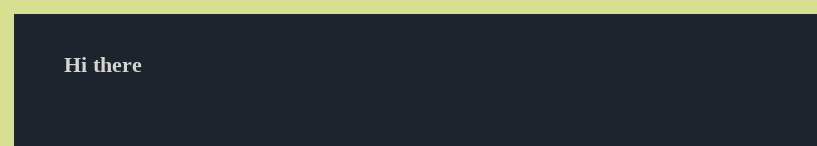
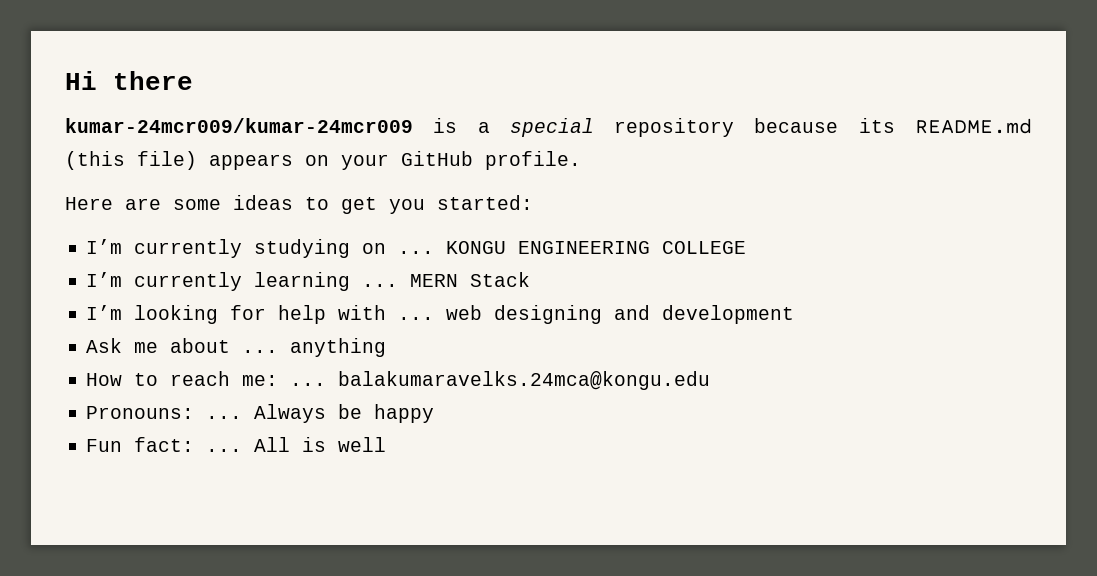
+ kumar-24mcr009/kumar-24mcr009 is a special repository because its README.md (this file) appears on your GitHub profile.
+ Here are some ideas to get you started:
+ I’m currently studying on ... KONGU ENGINEERING COLLEGE
+ I’m currently learning ... MERN Stack
+ I’m looking for help with ... web designing and development
+ Ask me about ... anything
+ How to reach me: ... balakumaravelks.24mca@kongu.edu
+ Pronouns: ... Always be happy
+ Fun fact: ... All is well

